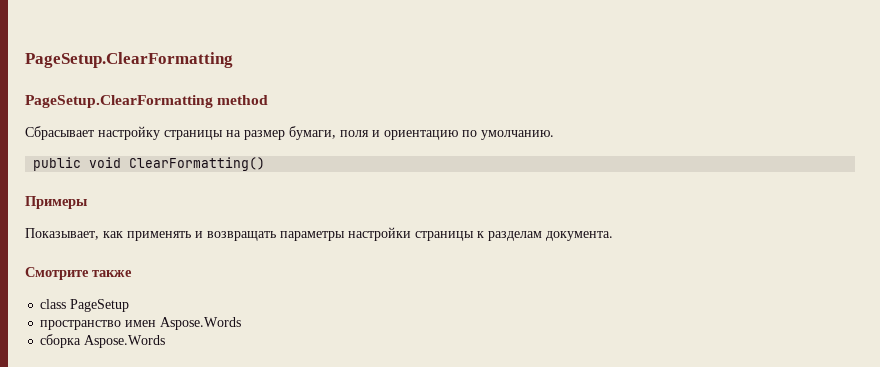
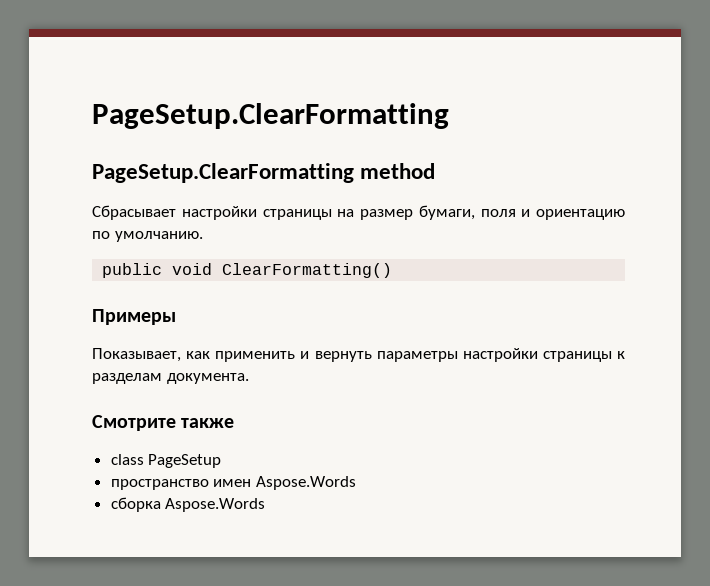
- Сбрасывает настройку страницы на размер бумаги, поля и ориентацию по умолчанию.
+ Сбрасывает настройки страницы на размер бумаги, поля и ориентацию по умолчанию.
- Показывает, как применять и возвращать параметры настройки страницы к разделам документа.
+ Показывает, как применить и вернуть параметры настройки страницы к разделам документа.

